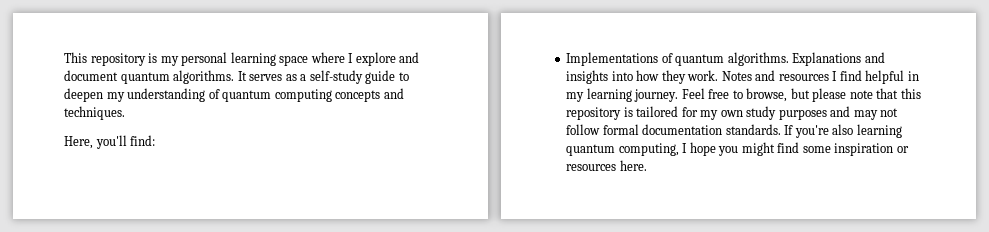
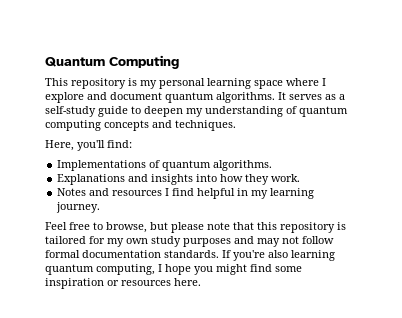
+ Quantum Computing
- Implementations of quantum algorithms. Explanations and insights into how they work. Notes and resources I find helpful in my learning journey. Feel free to browse, but please note that this repository is tailored for my own study purposes and may not follow formal documentation standards.
+ Implementations of quantum algorithms.
+ Explanations and insights into how they work.
+ Notes and resources I find helpful in my learning journey.
+ Feel free to browse, but please note that this repository is tailored for my own study purposes and may not follow formal documentation standards.

